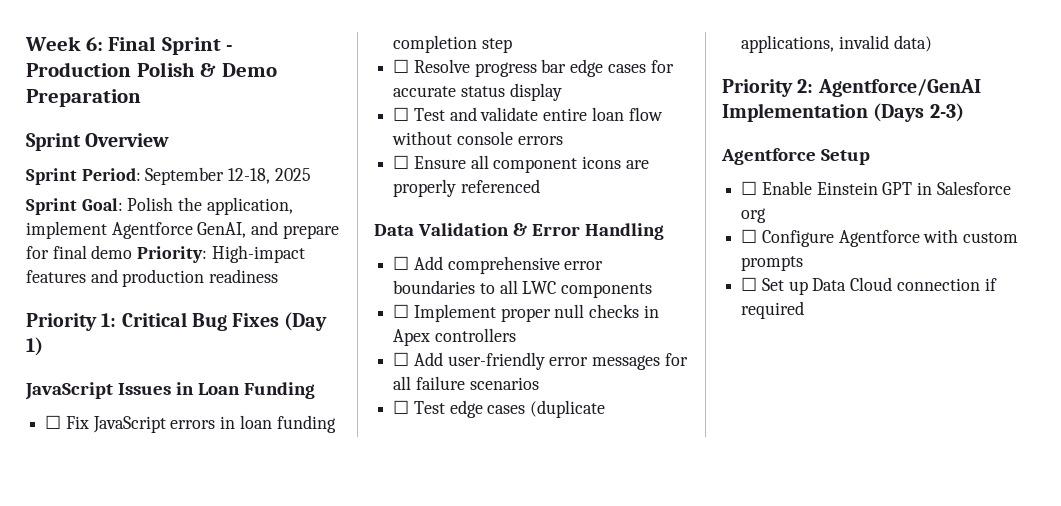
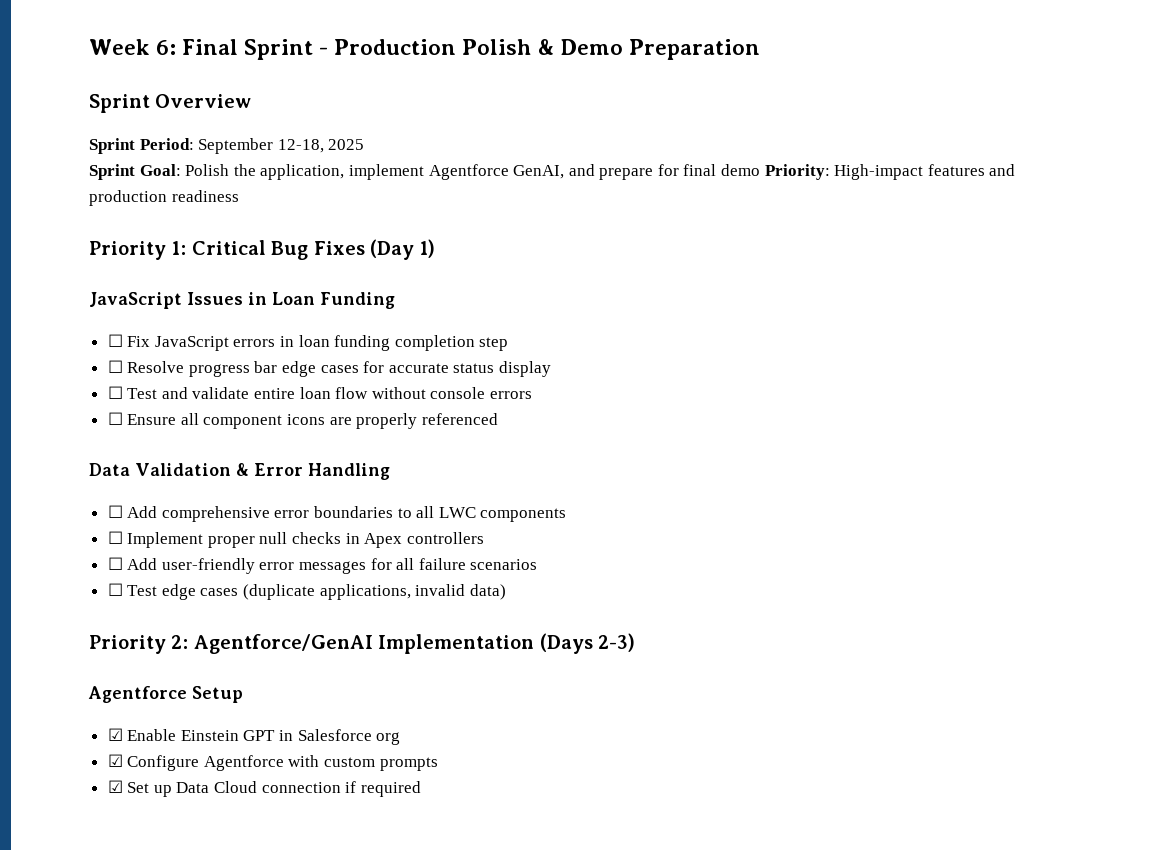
- ☐ Enable Einstein GPT in Salesforce org
+ ☑ Enable Einstein GPT in Salesforce org
- ☐ Configure Agentforce with custom prompts
+ ☑ Configure Agentforce with custom prompts
- ☐ Set up Data Cloud connection if required
+ ☑ Set up Data Cloud connection if required

